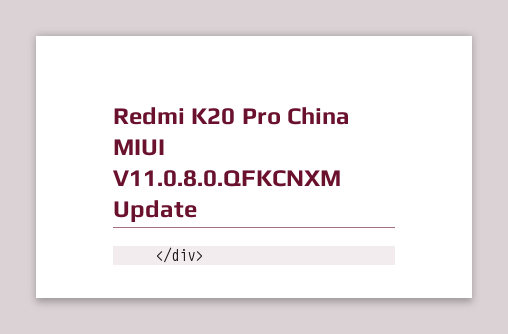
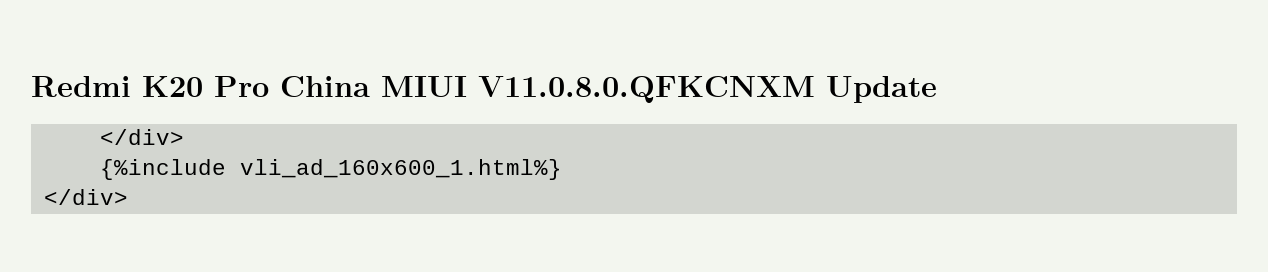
+ {%include vli_ad_160x600_1.html%}
+ </div>

